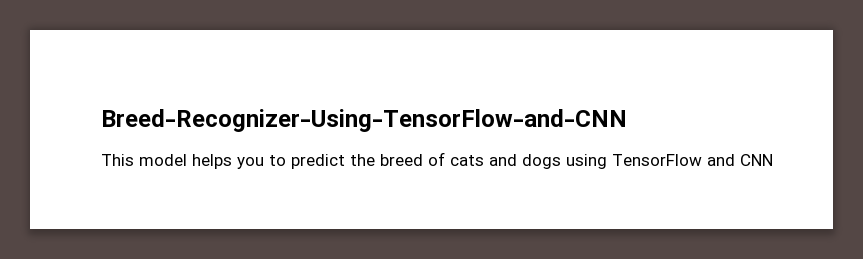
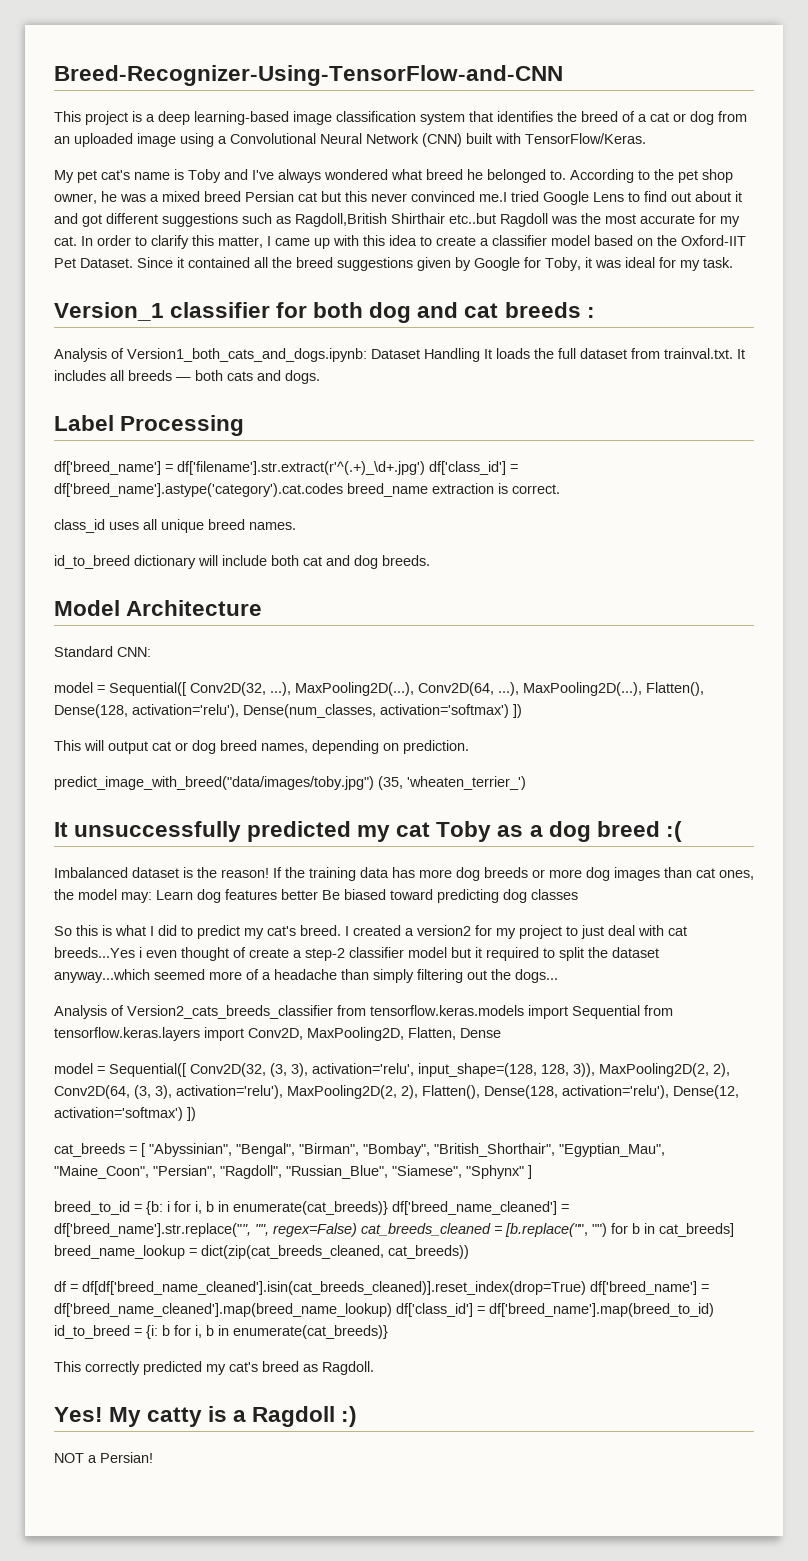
- This model helps you to predict the breed of cats and dogs using TensorFlow and CNN
+ This project is a deep learning-based image classification system that identifies the breed of a cat or dog from an uploaded image using a Convolutional Neural Network (CNN) built with TensorFlow/Keras.
+ My pet cat's name is Toby and I've always wondered what breed he belonged to. According to the pet shop owner, he was a mixed breed Persian cat but this never convinced me.I tried Google Lens to find out about it and got different suggestions such as Ragdoll,British Shirthair etc..but Ragdoll was the most accurate for my cat. In order to clarify this matter, I came up with this idea to create a classifier model based on the Oxford-IIT Pet Dataset. Since it contained all the breed suggestions given by Google for Toby, it was ideal for my task.
+ Version_1 classifier for both dog and cat breeds :
+ Analysis of Version1_both_cats_and_dogs.ipynb: Dataset Handling It loads the full dataset from trainval.txt. It includes all breeds — both cats and dogs.
+ Label Processing
+ df['breed_name'] = df['filename'].str.extract(r'^(.+)_\d+.jpg') df['class_id'] = df['breed_name'].astype('category').cat.codes breed_name extraction is correct.
+ class_id uses all unique breed names.
+ id_to_breed dictionary will include both cat and dog breeds.
+ Model Architecture
+ Standard CNN:
+ model = Sequential([ Conv2D(32, ...), MaxPooling2D(...), Conv2D(64, ...), MaxPooling2D(...), Flatten(), Dense(128, activation='relu'), Dense(num_classes, activation='softmax') ])
+ This will output cat or dog breed names, depending on prediction.
+ predict_image_with_breed("data/images/toby.jpg") (35, 'wheaten_terrier_')
+ It unsuccessfully predicted my cat Toby as a dog breed :(
+ Imbalanced dataset is the reason! If the training data has more dog breeds or more dog images than cat ones, the model may: Learn dog features better Be biased toward predicting dog classes
+ So this is what I did to predict my cat's breed. I created a version2 for my project to just deal with cat breeds...Yes i even thought of create a step-2 classifier model but it required to split the dataset anyway...which seemed more of a headache than simply filtering out the dogs...
+ Analysis of Version2_cats_breeds_classifier from tensorflow.keras.models import Sequential from tensorflow.keras.layers import Conv2D, MaxPooling2D, Flatten, Dense
+ model = Sequential([ Conv2D(32, (3, 3), activation='relu', input_shape=(128, 128, 3)), MaxPooling2D(2, 2), Conv2D(64, (3, 3), activation='relu'), MaxPooling2D(2, 2), Flatten(), Dense(128, activation='relu'), Dense(12, activation='softmax') ])
+ cat_breeds = [ "Abyssinian", "Bengal", "Birman", "Bombay", "British_Shorthair", "Egyptian_Mau", "Maine_Coon", "Persian", "Ragdoll", "Russian_Blue", "Siamese", "Sphynx" ]
+ breed_to_id = {b: i for i, b in enumerate(cat_breeds)} df['breed_name_cleaned'] = df['breed_name'].str.replace("", "", regex=False) cat_breeds_cleaned = [b.replace("", "") for b in cat_breeds] breed_name_lookup = dict(zip(cat_breeds_cleaned, cat_breeds))
+ df = df[df['breed_name_cleaned'].isin(cat_breeds_cleaned)].reset_index(drop=True) df['breed_name'] = df['breed_name_cleaned'].map(breed_name_lookup) df['class_id'] = df['breed_name'].map(breed_to_id) id_to_breed = {i: b for i, b in enumerate(cat_breeds)}
+ This correctly predicted my cat's breed as Ragdoll.
+ Yes! My catty is a Ragdoll :)
+ NOT a Persian!

